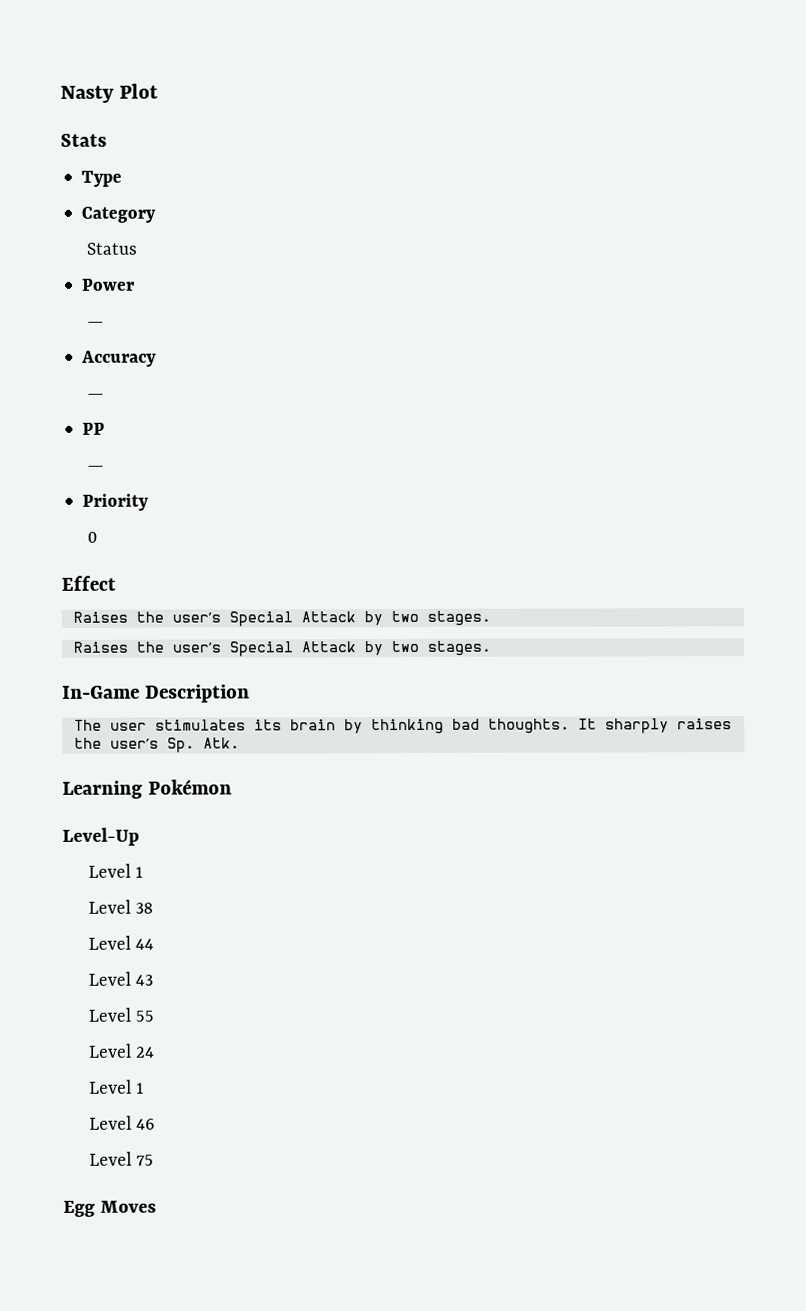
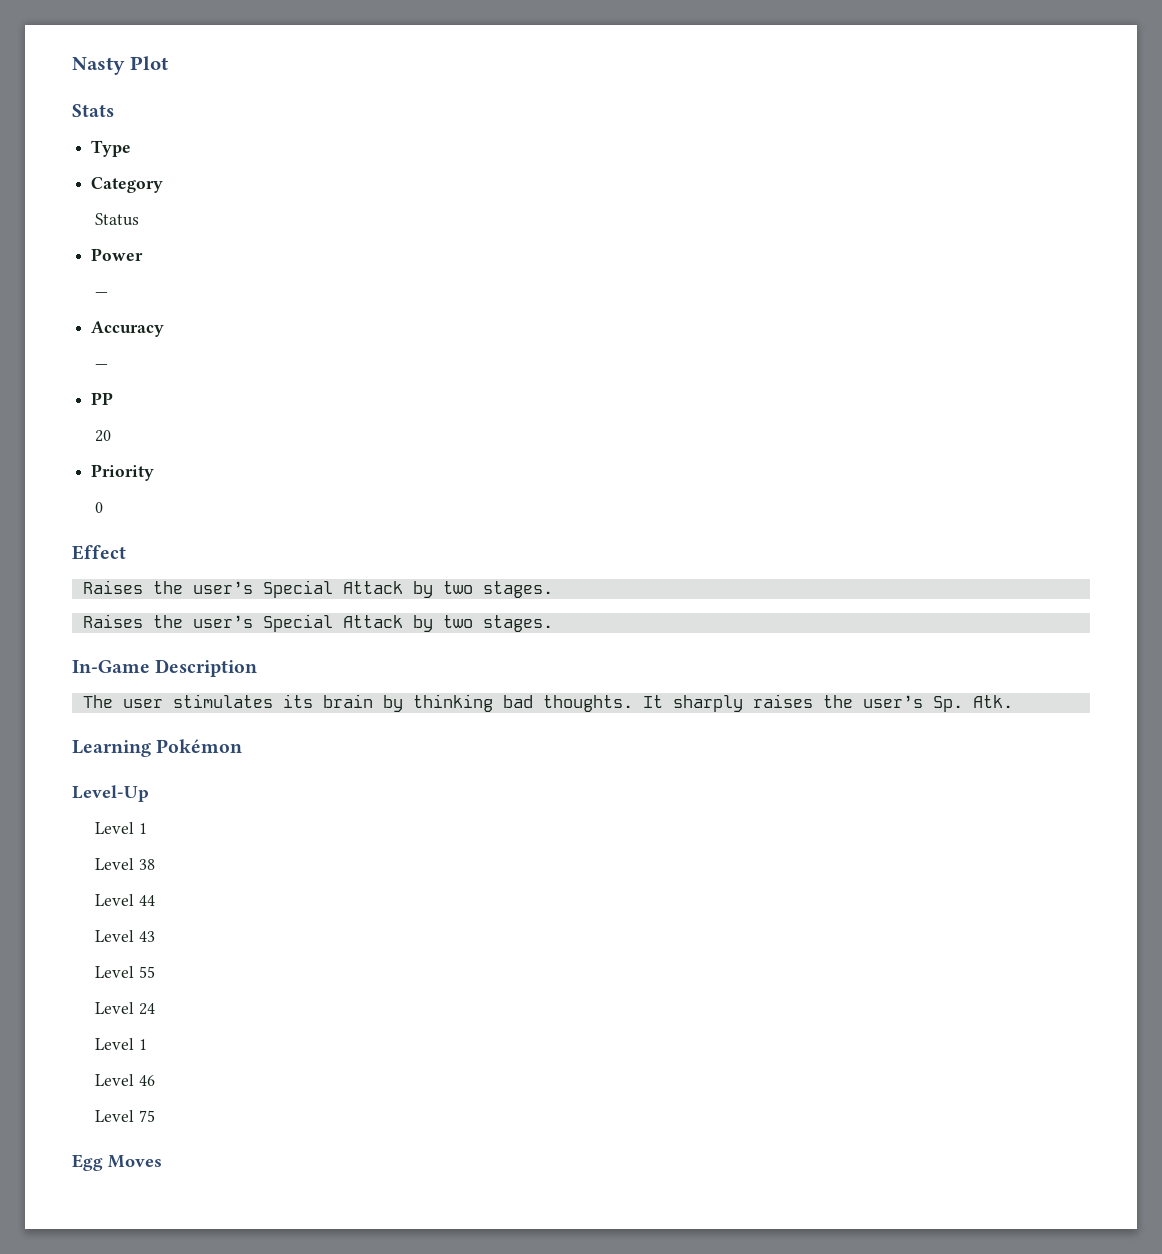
  PP
- —
+ 20

